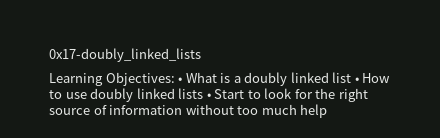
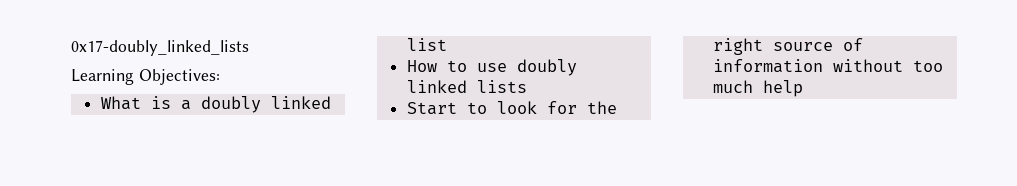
- Learning Objectives: • What is a doubly linked list • How to use doubly linked lists • Start to look for the right source of information without too much help
+ Learning Objectives:
+ What is a doubly linked list
+ How to use doubly linked lists
+ Start to look for the right source of information without too much help

